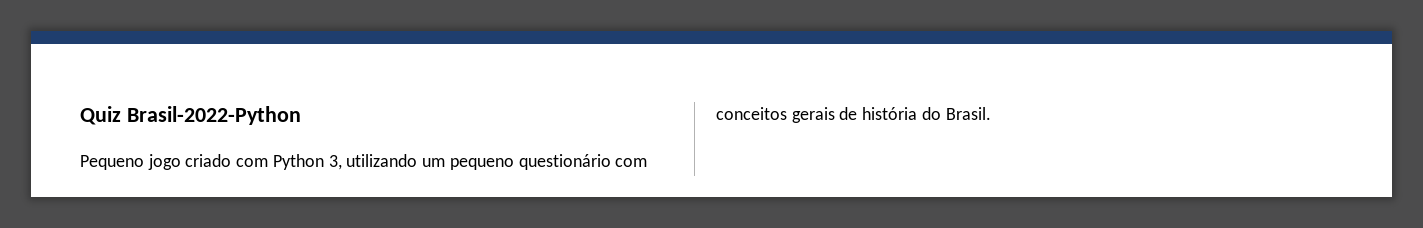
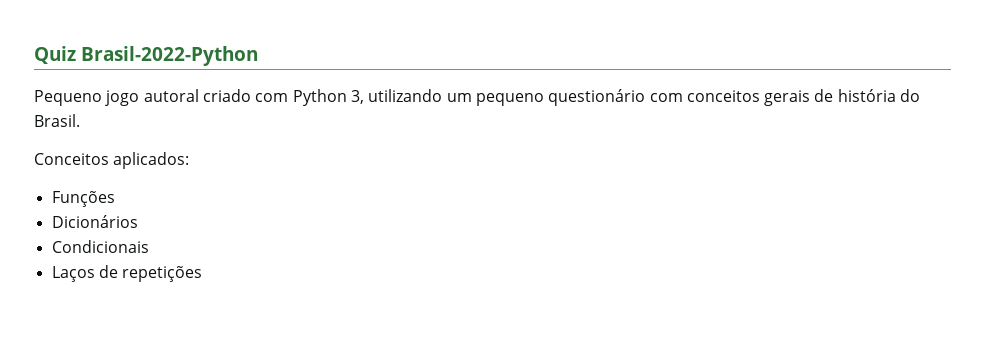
- Pequeno jogo criado com Python 3, utilizando um pequeno questionário com conceitos gerais de história do Brasil.
+ Pequeno jogo autoral criado com Python 3, utilizando um pequeno questionário com conceitos gerais de história do Brasil.
+ Conceitos aplicados:
+ Funções
+ Dicionários
+ Condicionais
+ Laços de repetições

